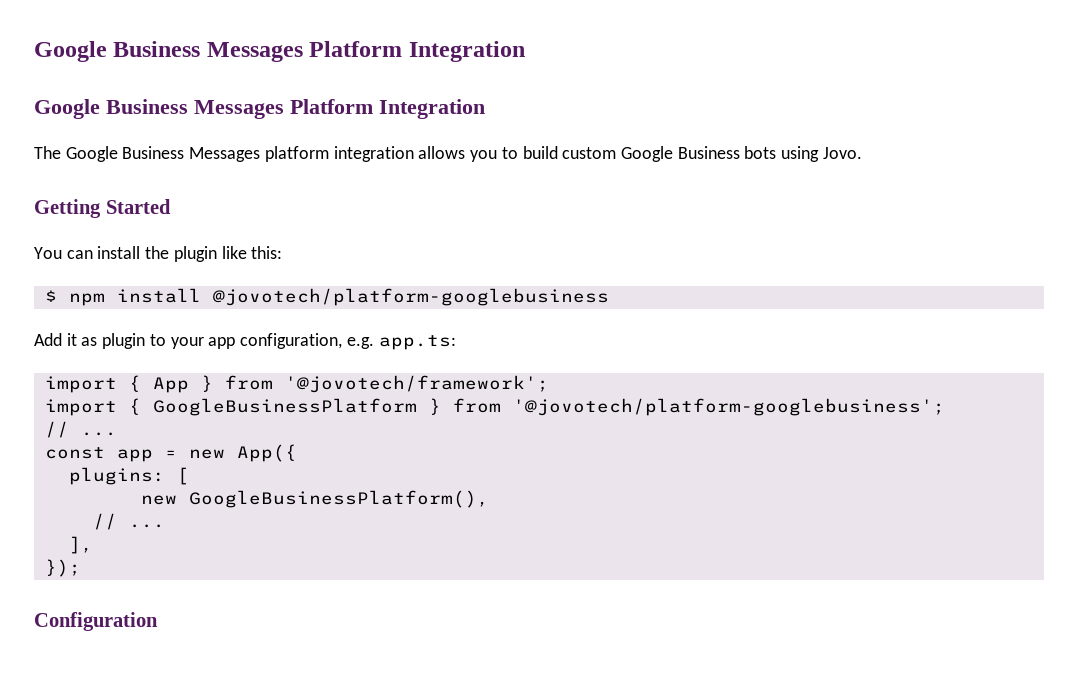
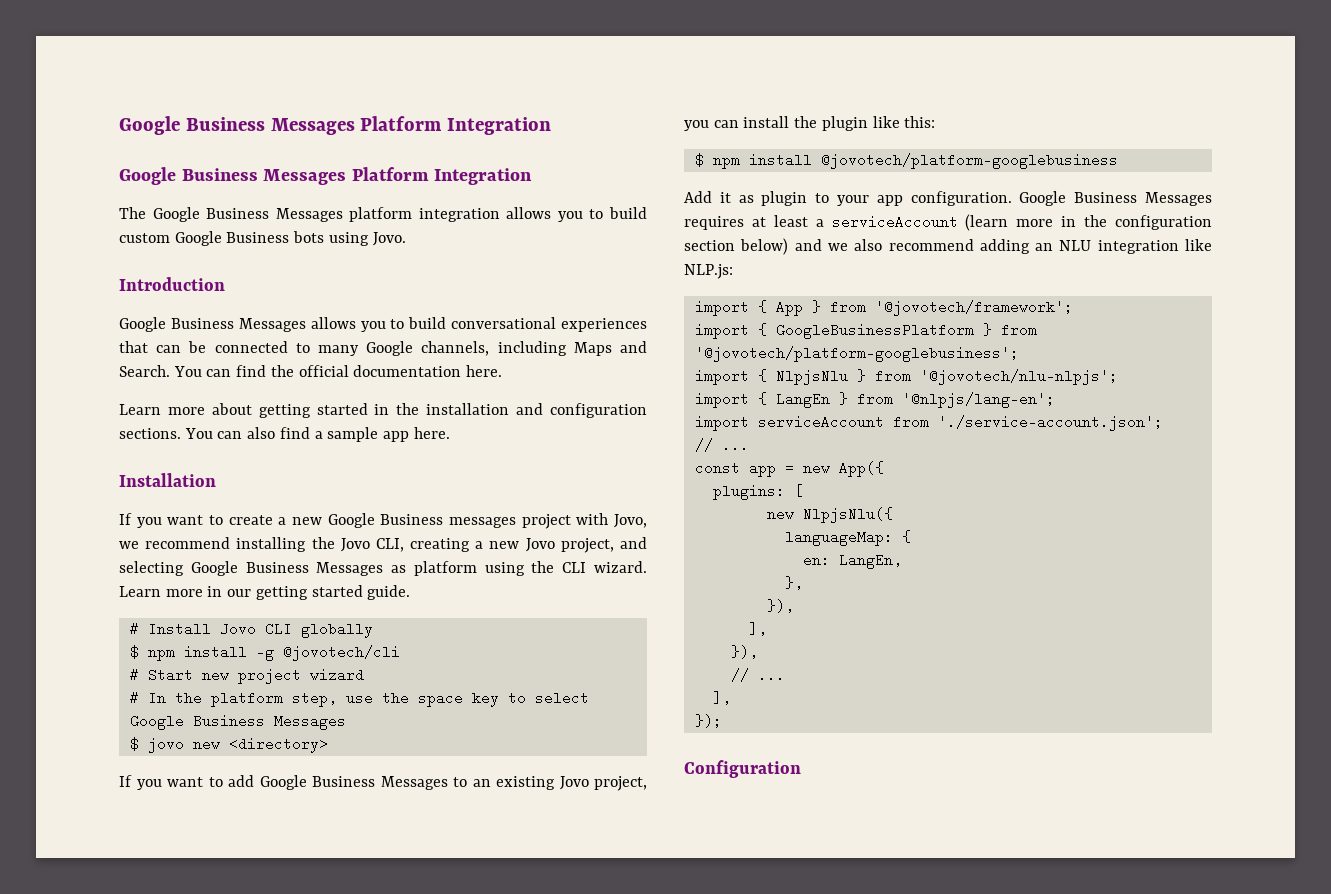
- Getting Started
- You can install the plugin like this:
+ Introduction
+ Google Business Messages allows you to build conversational experiences that can be connected to many Google channels, including Maps and Search. You can find the official documentation here.
+ Learn more about getting started in the installation and configuration sections. You can also find a sample app here.
+ Installation
+ If you want to create a new Google Business messages project with Jovo, we recommend installing the Jovo CLI, creating a new Jovo project, and selecting Google Business Messages as platform using the CLI wizard. Learn more in our getting started guide.
+ # Install Jovo CLI globally
+ $ npm install -g @jovotech/cli
+ # Start new project wizard
+ # In the platform step, use the space key to select Google Business Messages
+ $ jovo new <directory>
+ If you want to add Google Business Messages to an existing Jovo project, you can install the plugin like this:
- Add it as plugin to your app configuration, e.g. app.ts:
+ Add it as plugin to your app configuration. Google Business Messages requires at least a serviceAccount (learn more in the configuration section below) and we also recommend adding an NLU integration like NLP.js:
+ import { NlpjsNlu } from '@jovotech/nlu-nlpjs';
+ import { LangEn } from '@nlpjs/lang-en';
+ import serviceAccount from './service-account.json';
- new GoogleBusinessPlatform(),
+ new NlpjsNlu({
+ languageMap: {
+ en: LangEn,
+ },
+ }),
+ ],
+ }),

